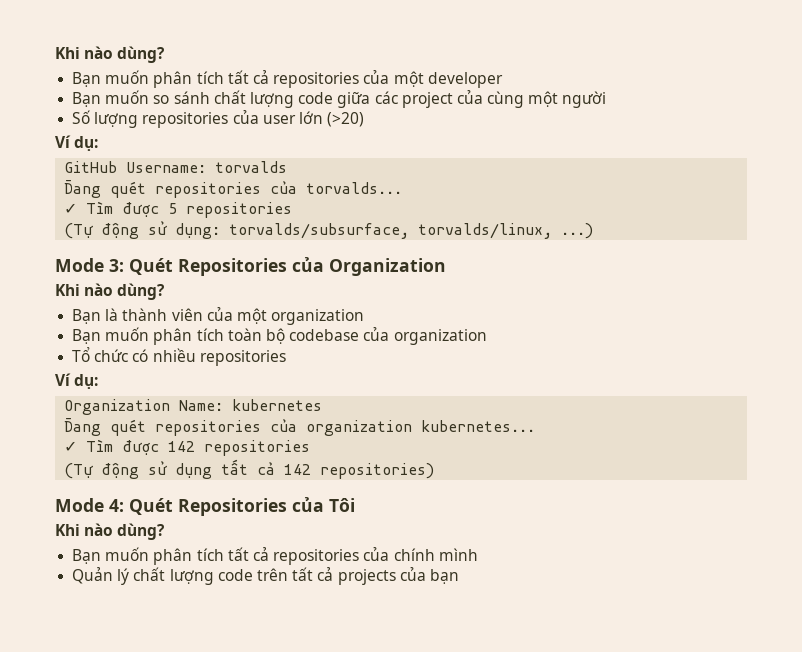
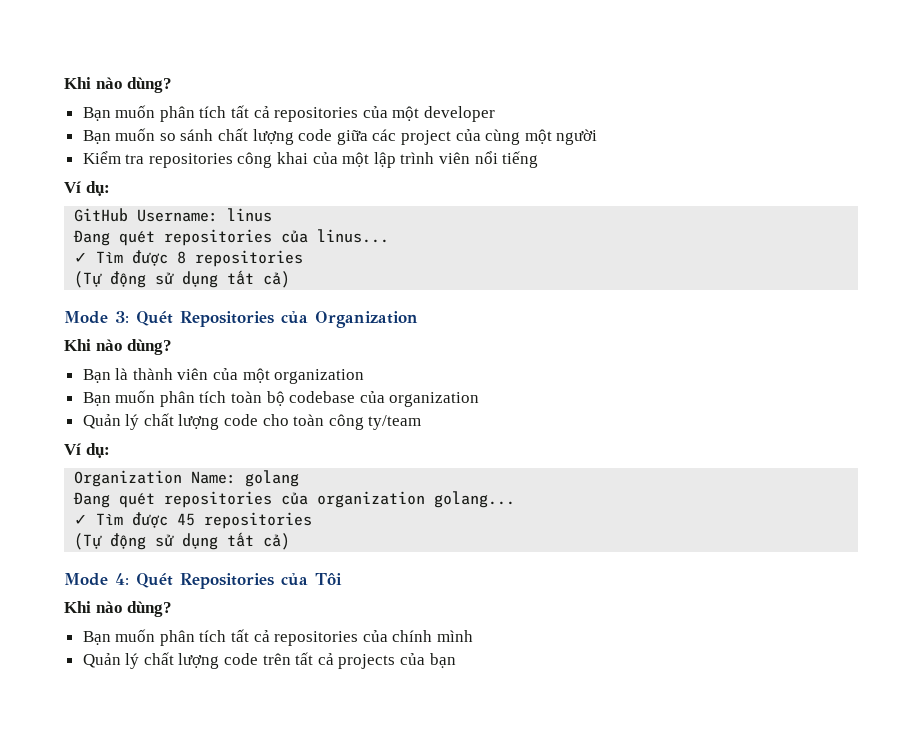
- Số lượng repositories của user lớn (>20)
+ Kiểm tra repositories công khai của một lập trình viên nổi tiếng
- GitHub Username: torvalds
- Đang quét repositories của torvalds...
- ✓ Tìm được 5 repositories
- (Tự động sử dụng: torvalds/subsurface, torvalds/linux, ...)
+ GitHub Username: linus
+ Đang quét repositories của linus...
+ ✓ Tìm được 8 repositories
+ (Tự động sử dụng tất cả)
- Tổ chức có nhiều repositories
+ Quản lý chất lượng code cho toàn công ty/team
- Organization Name: kubernetes
+ Organization Name: golang
- Đang quét repositories của organization kubernetes...
- ✓ Tìm được 142 repositories
- (Tự động sử dụng tất cả 142 repositories)
+ Đang quét repositories của organization golang...
+ ✓ Tìm được 45 repositories
+ (Tự động sử dụng tất cả)

